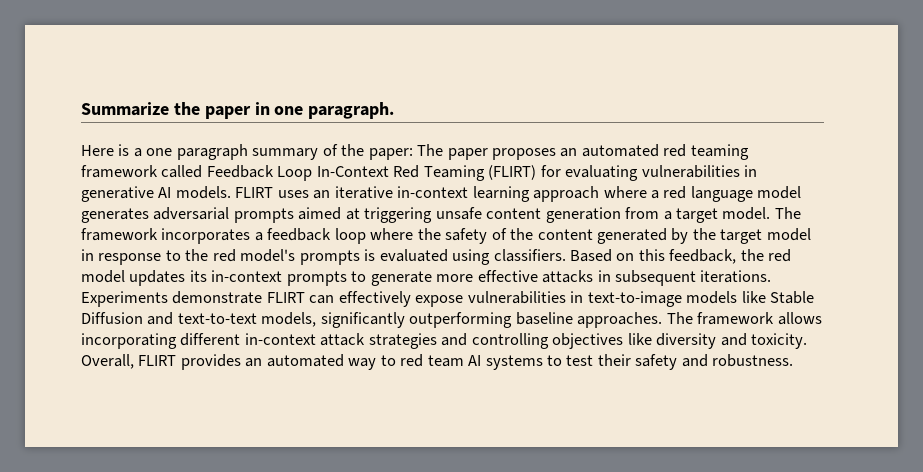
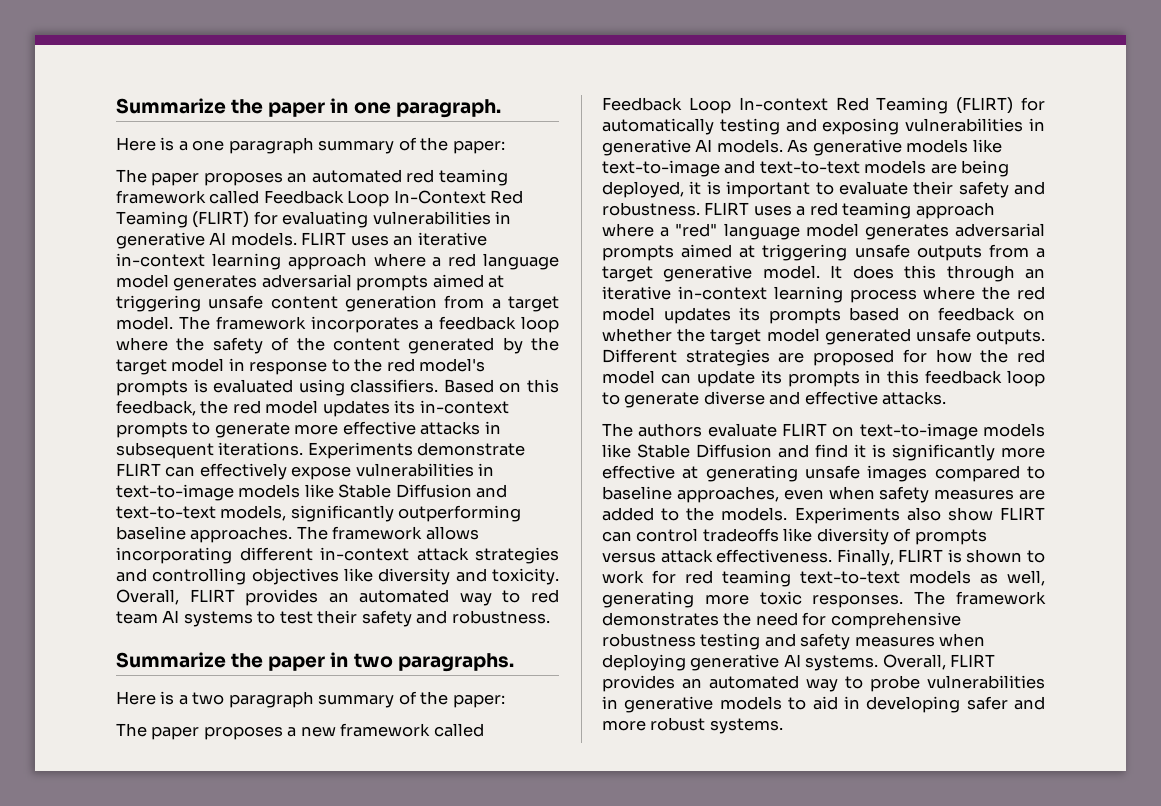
- Here is a one paragraph summary of the paper: The paper proposes an automated red teaming framework called Feedback Loop In-Context Red Teaming (FLIRT) for evaluating vulnerabilities in generative AI models.
+ Here is a one paragraph summary of the paper:
+ The paper proposes an automated red teaming framework called Feedback Loop In-Context Red Teaming (FLIRT) for evaluating vulnerabilities in generative AI models.
+ Summarize the paper in two paragraphs.
+ Here is a two paragraph summary of the paper:
+ The paper proposes a new framework called Feedback Loop In-context Red Teaming (FLIRT) for automatically testing and exposing vulnerabilities in generative AI models. As generative models like text-to-image and text-to-text models are being deployed, it is important to evaluate their safety and robustness. FLIRT uses a red teaming approach where a "red" language model generates adversarial prompts aimed at triggering unsafe outputs from a target generative model. It does this through an iterative in-context learning process where the red model updates its prompts based on feedback on whether the target model generated unsafe outputs. Different strategies are proposed for how the red model can update its prompts in this feedback loop to generate diverse and effective attacks.
+ The authors evaluate FLIRT on text-to-image models like Stable Diffusion and find it is significantly more effective at generating unsafe images compared to baseline approaches, even when safety measures are added to the models. Experiments also show FLIRT can control tradeoffs like diversity of prompts versus attack effectiveness. Finally, FLIRT is shown to work for red teaming text-to-text models as well, generating more toxic responses. The framework demonstrates the need for comprehensive robustness testing and safety measures when deploying generative AI systems. Overall, FLIRT provides an automated way to probe vulnerabilities in generative models to aid in developing safer and more robust systems.

